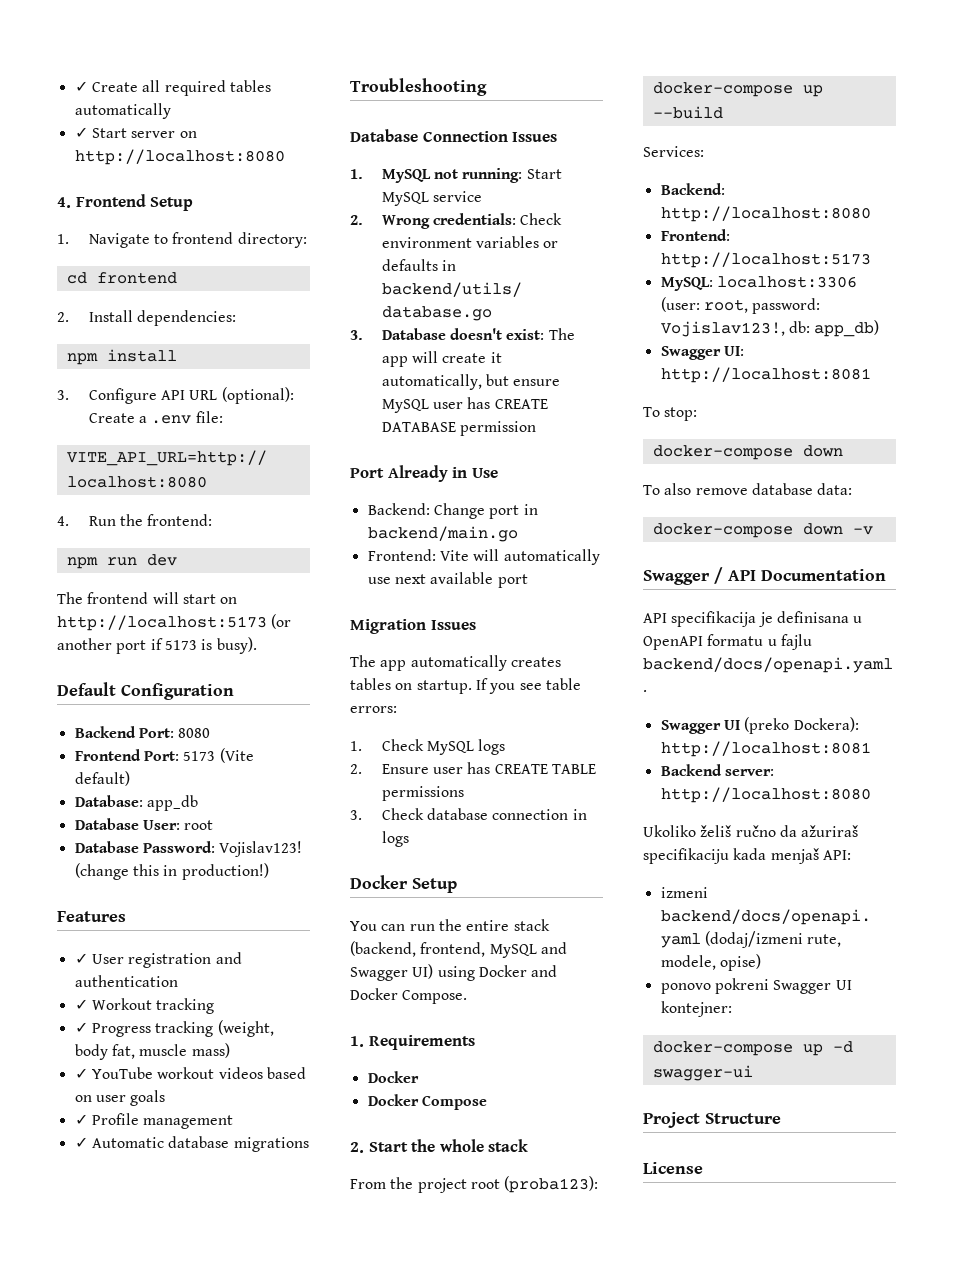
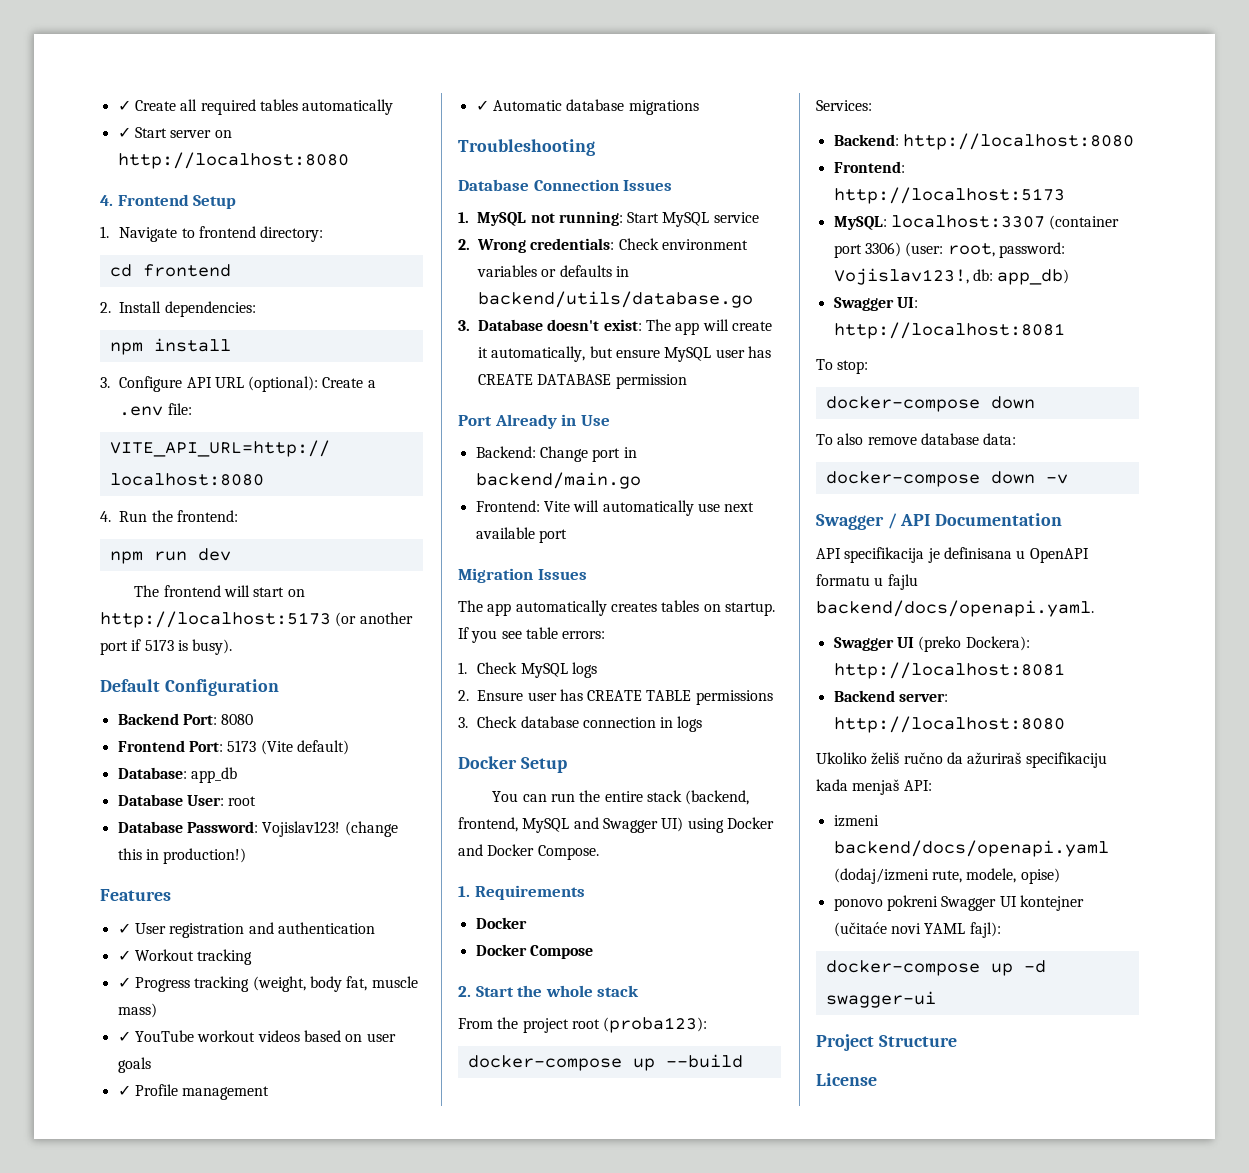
- MySQL: localhost:3306 (user: root, password: Vojislav123!, db: app_db)
+ MySQL: localhost:3307 (container port 3306) (user: root, password: Vojislav123!, db: app_db)
- ponovo pokreni Swagger UI kontejner:
+ ponovo pokreni Swagger UI kontejner (učitaće novi YAML fajl):

